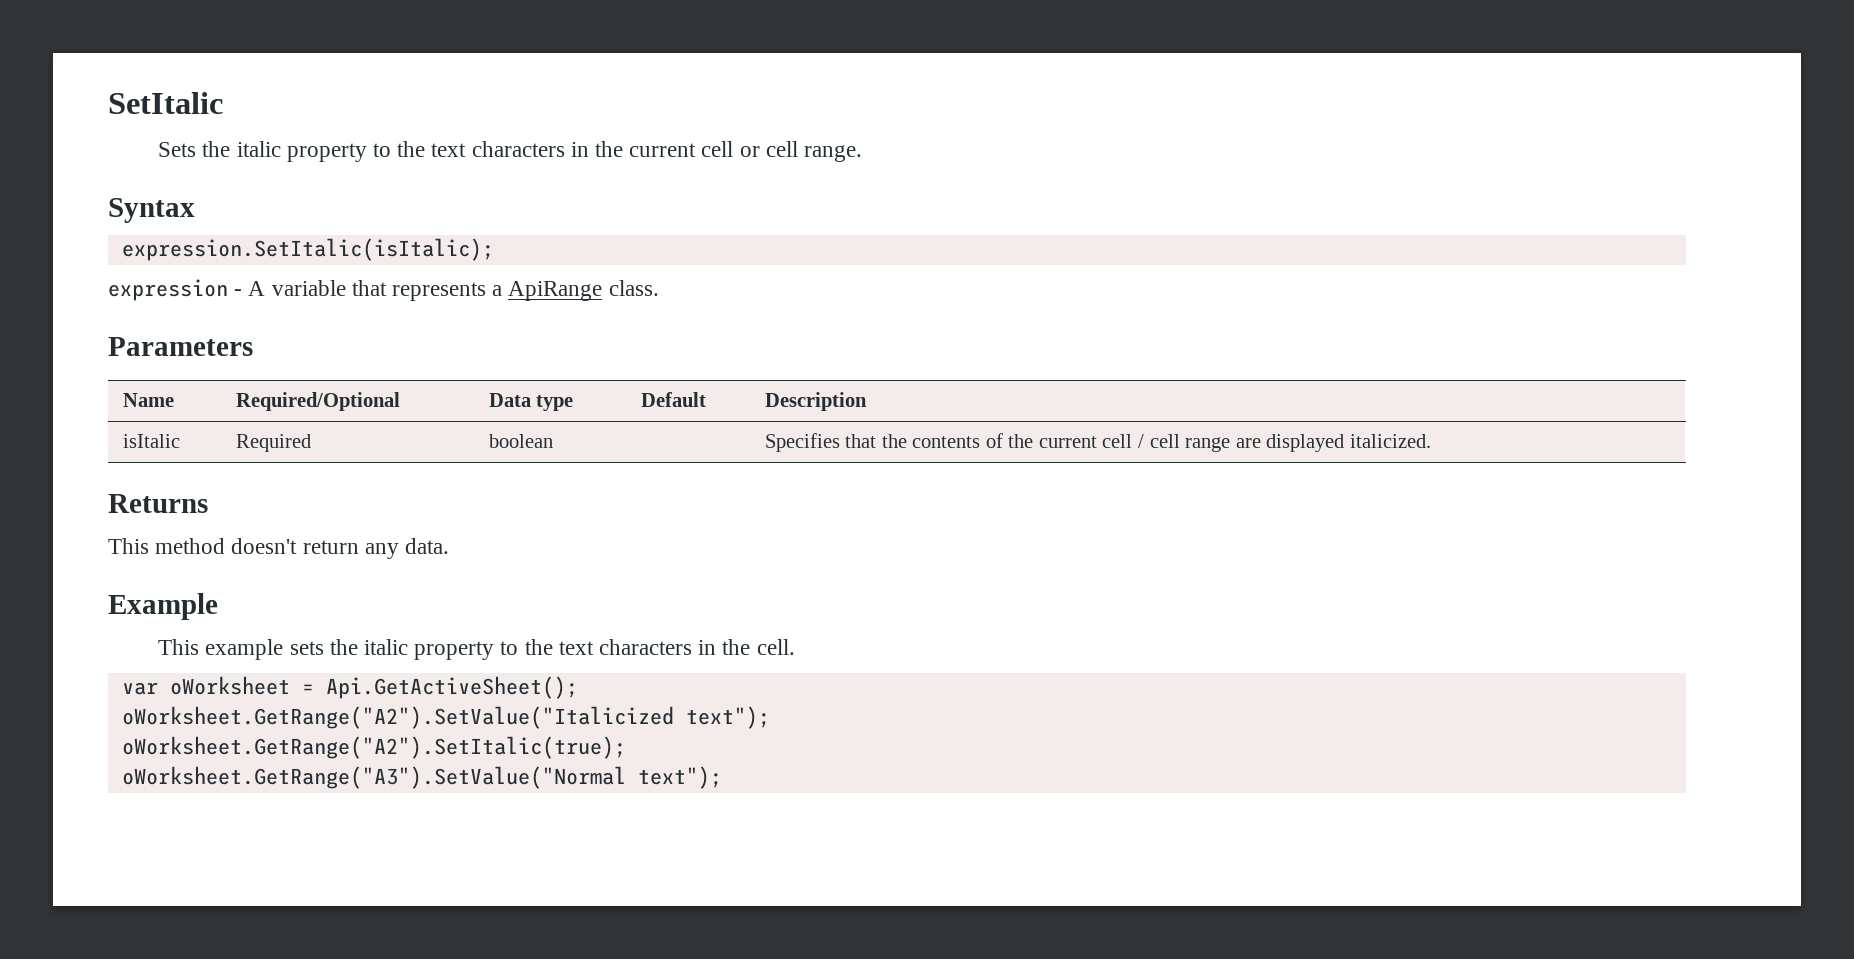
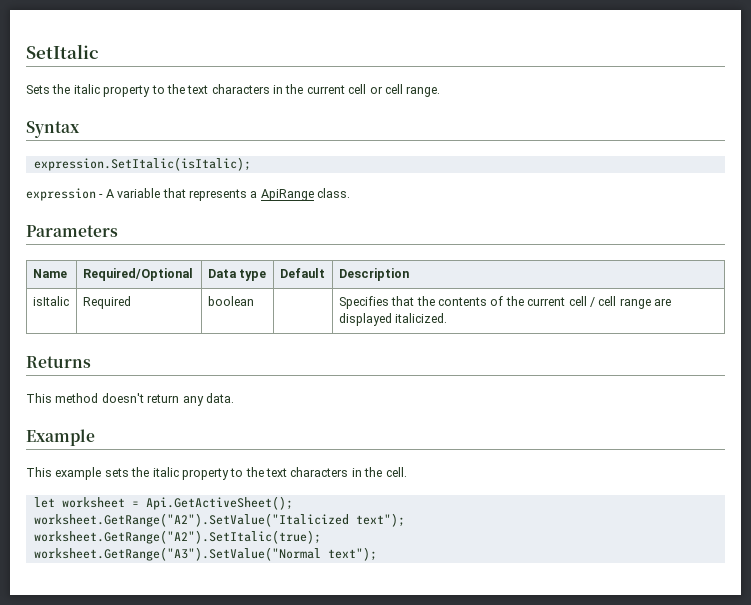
- var oWorksheet = Api.GetActiveSheet();
+ let worksheet = Api.GetActiveSheet();
- oWorksheet.GetRange("A2").SetValue("Italicized text");
+ worksheet.GetRange("A2").SetValue("Italicized text");
- oWorksheet.GetRange("A2").SetItalic(true);
- oWorksheet.GetRange("A3").SetValue("Normal text");
+ worksheet.GetRange("A2").SetItalic(true);
+ worksheet.GetRange("A3").SetValue("Normal text");

